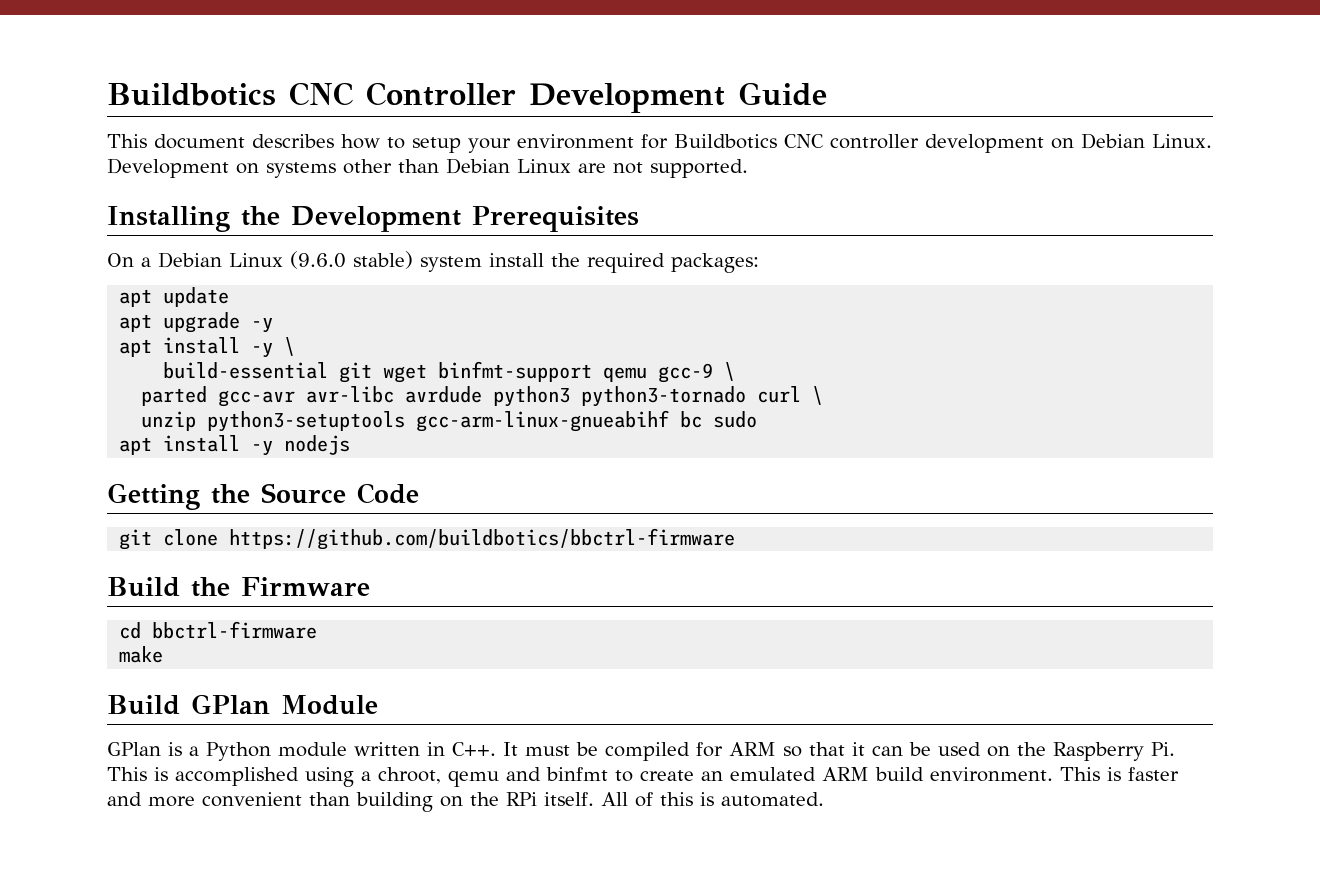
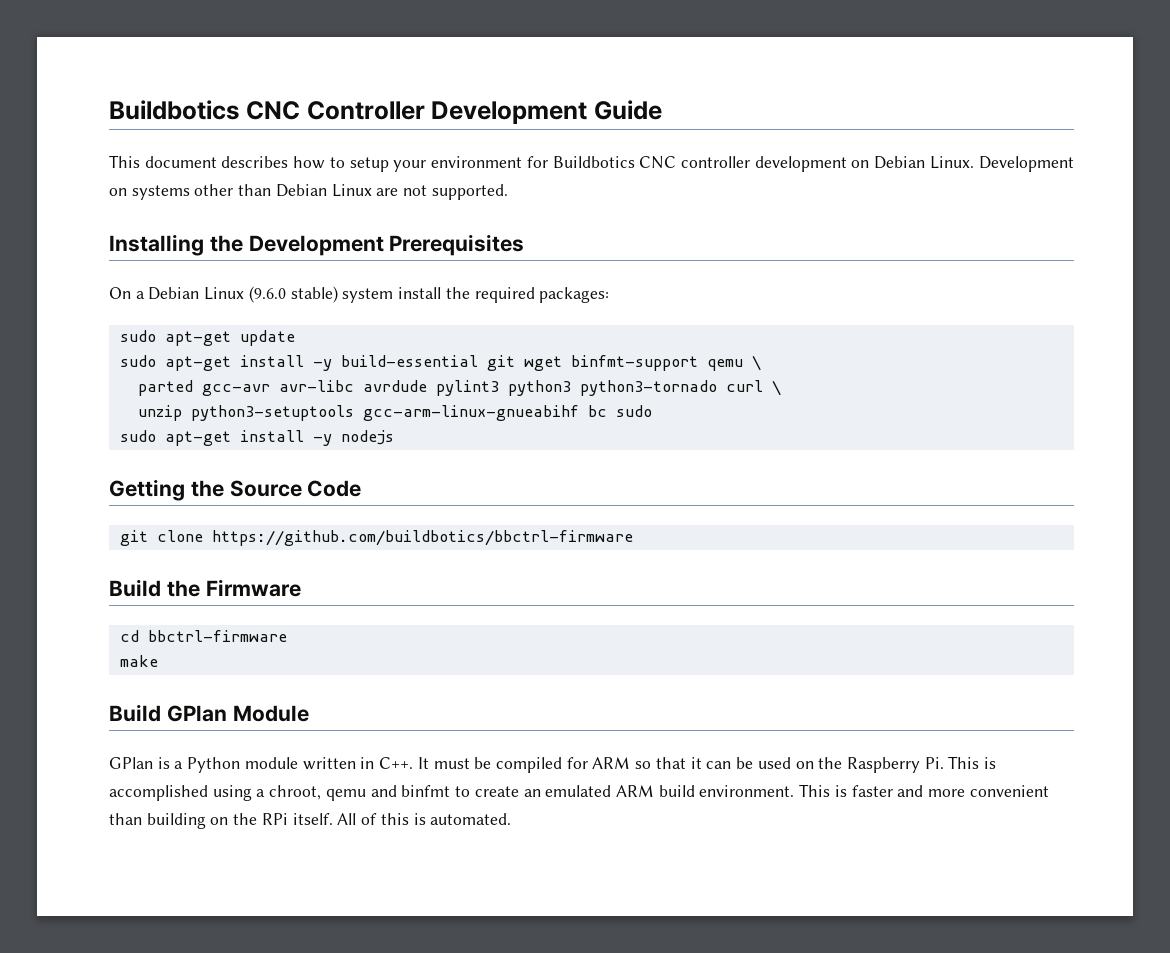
- apt update
+ sudo apt-get update
- apt upgrade -y
- apt install -y \
- build-essential git wget binfmt-support qemu gcc-9 \
+ sudo apt-get install -y build-essential git wget binfmt-support qemu \
- parted gcc-avr avr-libc avrdude python3 python3-tornado curl \
+ parted gcc-avr avr-libc avrdude pylint3 python3 python3-tornado curl \
- apt install -y nodejs
+ sudo apt-get install -y nodejs

